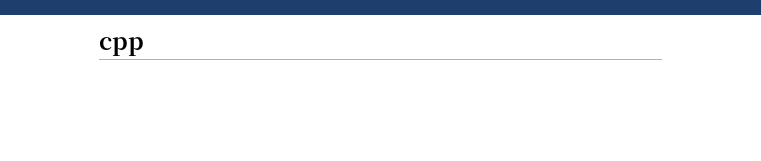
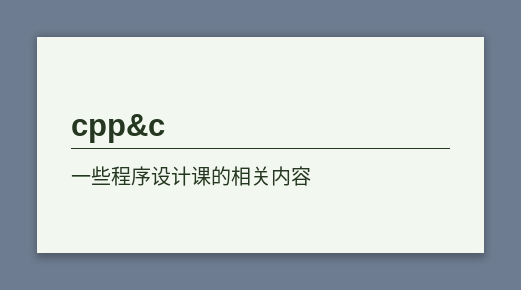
- cpp
+ cpp&c
+ 一些程序设计课的相关内容

